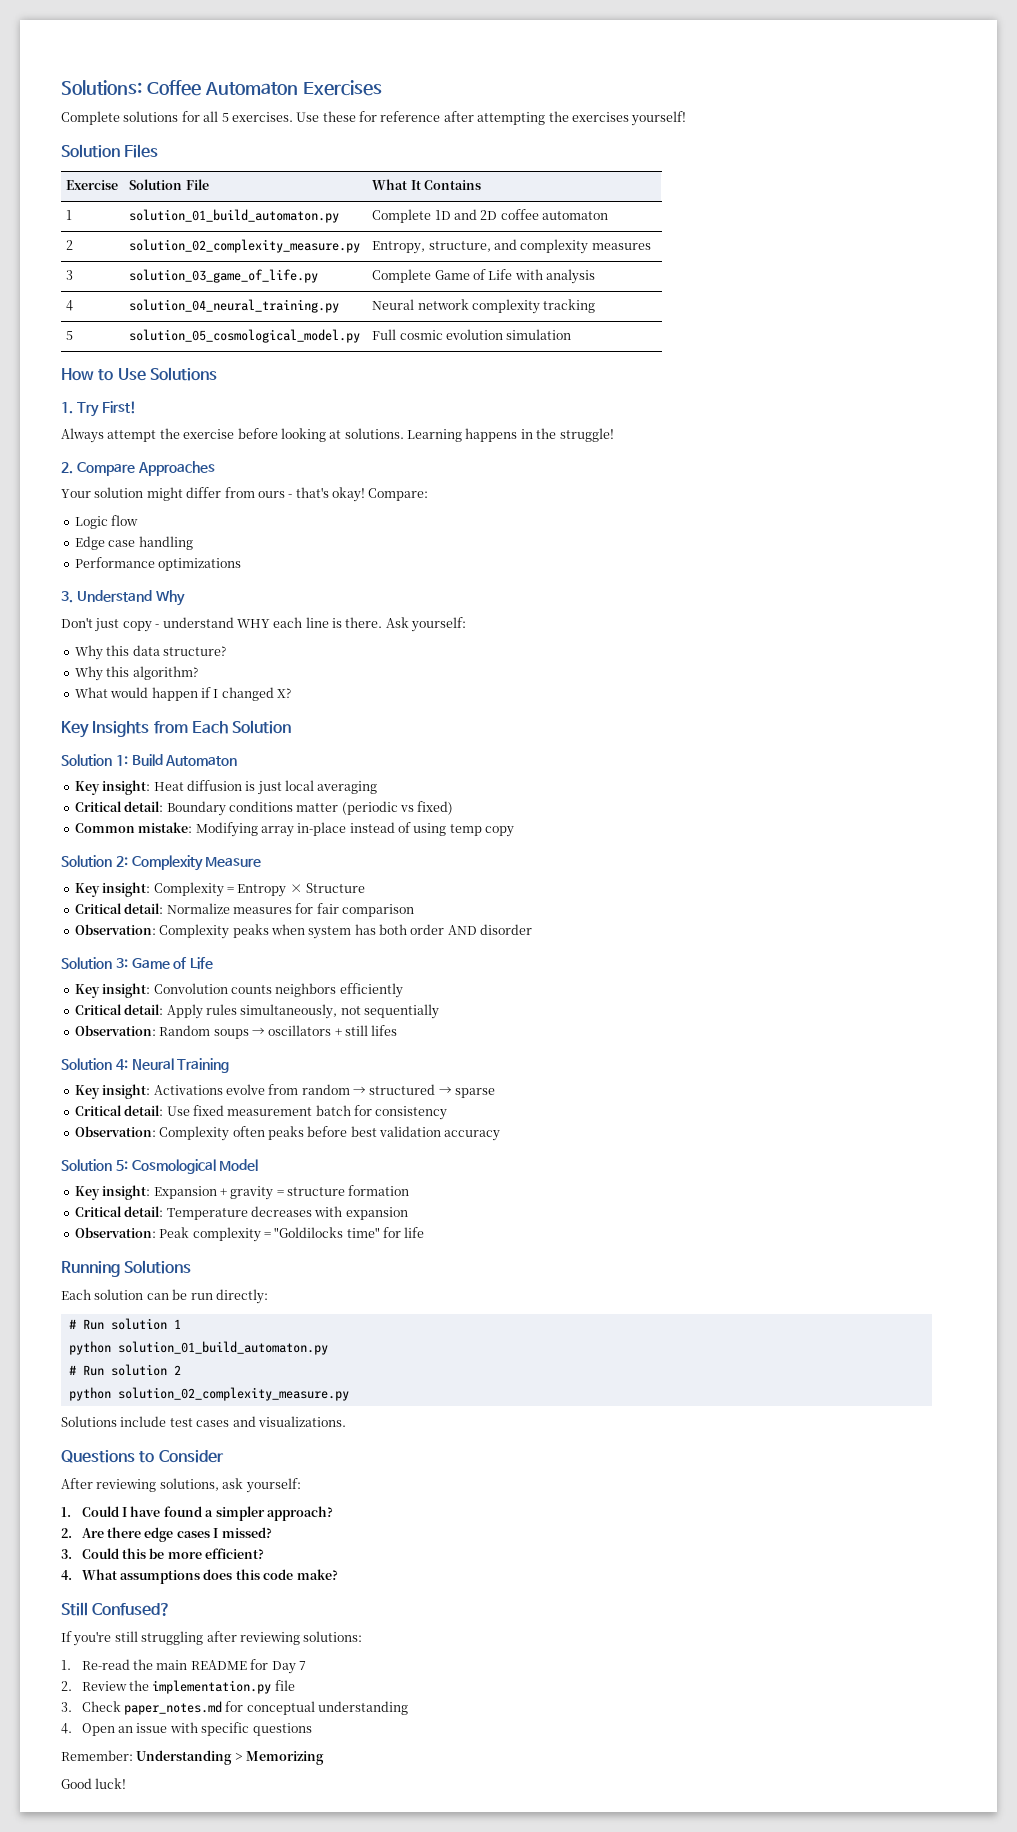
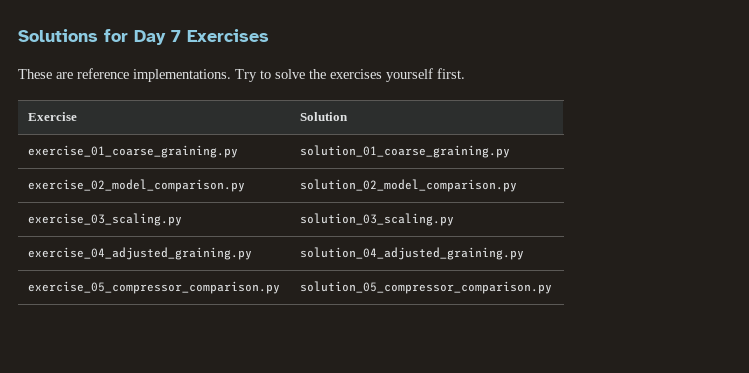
- Solutions: Coffee Automaton Exercises
- Complete solutions for all 5 exercises. Use these for reference after attempting the exercises yourself!
- Solution Files
- Exercise | Solution File | What It Contains
- 1 | solution_01_build_automaton.py | Complete 1D and 2D coffee automaton
- 2 | solution_02_complexity_measure.py | Entropy, structure, and complexity measures
- 3 | solution_03_game_of_life.py | Complete Game of Life with analysis
- 4 | solution_04_neural_training.py | Neural network complexity tracking
- 5 | solution_05_cosmological_model.py | Full cosmic evolution simulation
- How to Use Solutions
- 1. Try First!
- Always attempt the exercise before looking at solutions. Learning happens in the struggle!
- 2. Compare Approaches
- Your solution might differ from ours - that's okay! Compare:
- Logic flow
- Edge case handling
- Performance optimizations
- 3. Understand Why
- Don't just copy - understand WHY each line is there. Ask yourself:
- Why this data structure?
- Why this algorithm?
- What would happen if I changed X?
- Key Insights from Each Solution
- Solution 1: Build Automaton
- Key insight: Heat diffusion is just local averaging
- Critical detail: Boundary conditions matter (periodic vs fixed)
- Common mistake: Modifying array in-place instead of using temp copy
- Solution 2: Complexity Measure
- Key insight: Complexity = Entropy × Structure
- Critical detail: Normalize measures for fair comparison
- Observation: Complexity peaks when system has both order AND disorder
- Solution 3: Game of Life
- Key insight: Convolution counts neighbors efficiently
- Critical detail: Apply rules simultaneously, not sequentially
- Observation: Random soups → oscillators + still lifes
- Solution 4: Neural Training
- Key insight: Activations evolve from random → structured → sparse
- Critical detail: Use fixed measurement batch for consistency
- Observation: Complexity often peaks before best validation accuracy
- Solution 5: Cosmological Model
- Key insight: Expansion + gravity = structure formation
- Critical detail: Temperature decreases with expansion
- Observation: Peak complexity = "Goldilocks time" for life
- Running Solutions
- Each solution can be run directly:
- # Run solution 1
- python solution_01_build_automaton.py
- # Run solution 2
- python solution_02_complexity_measure.py
- Solutions include test cases and visualizations.
- Questions to Consider
- After reviewing solutions, ask yourself:
- 1. Could I have found a simpler approach?
- 2. Are there edge cases I missed?
- 3. Could this be more efficient?
- 4. What assumptions does this code make?
- Still Confused?
- If you're still struggling after reviewing solutions:
- 1. Re-read the main README for Day 7
- 2. Review the implementation.py file
- 3. Check paper_notes.md for conceptual understanding
- 4. Open an issue with specific questions
- Remember: Understanding > Memorizing
- Good luck!
+ Solutions for Day 7 Exercises
+ These are reference implementations. Try to solve the exercises yourself first.
+ Exercise | Solution
+ exercise_01_coarse_graining.py | solution_01_coarse_graining.py
+ exercise_02_model_comparison.py | solution_02_model_comparison.py
+ exercise_03_scaling.py | solution_03_scaling.py
+ exercise_04_adjusted_graining.py | solution_04_adjusted_graining.py
+ exercise_05_compressor_comparison.py | solution_05_compressor_comparison.py

